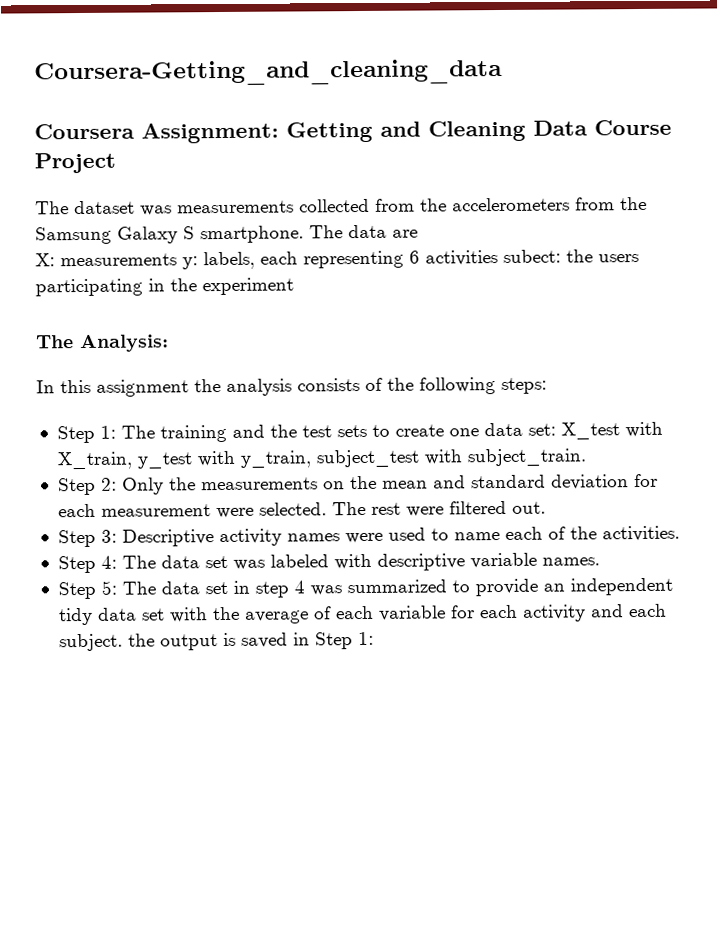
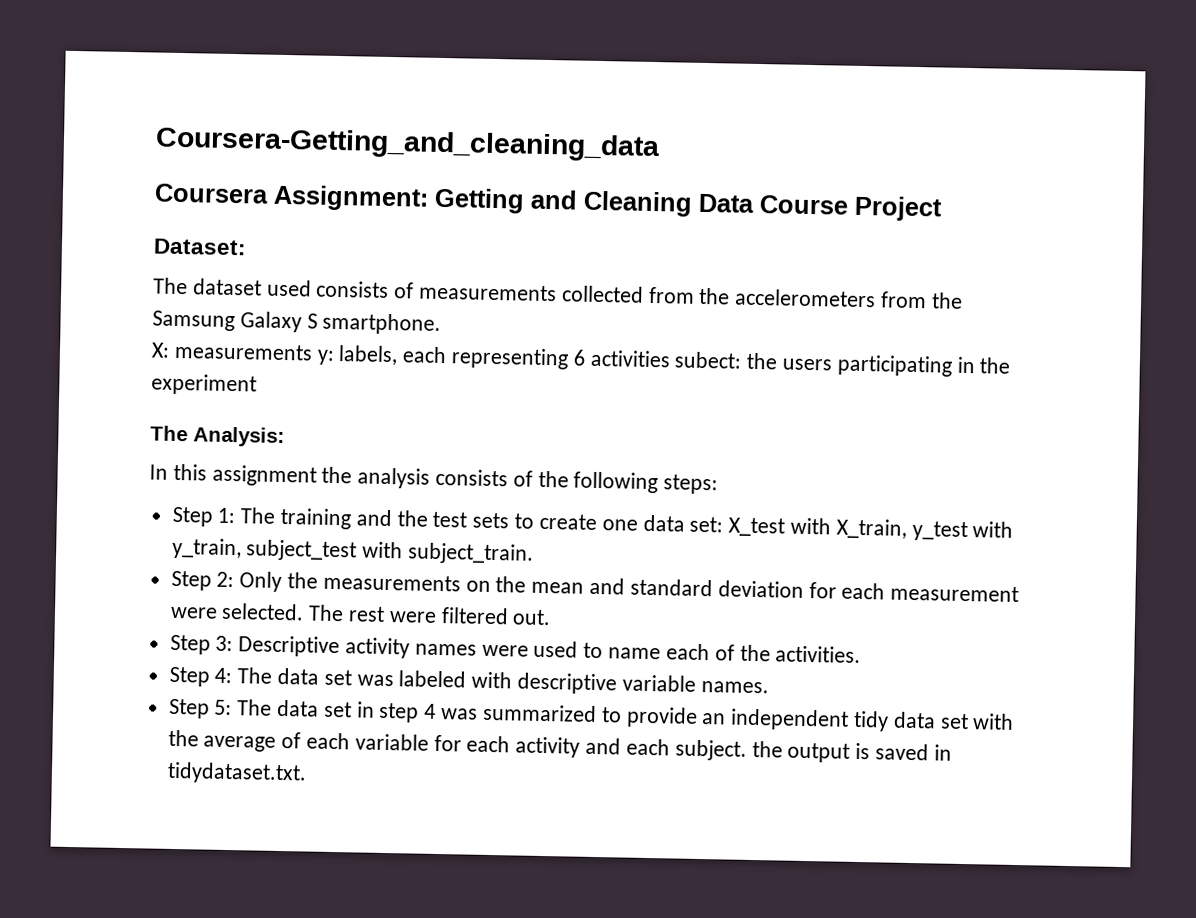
+ Dataset:
- The dataset was measurements collected from the accelerometers from the Samsung Galaxy S smartphone. The data are
+ The dataset used consists of measurements collected from the accelerometers from the Samsung Galaxy S smartphone.
- Step 5: The data set in step 4 was summarized to provide an independent tidy data set with the average of each variable for each activity and each subject. the output is saved in Step 1:
+ Step 5: The data set in step 4 was summarized to provide an independent tidy data set with the average of each variable for each activity and each subject. the output is saved in tidydataset.txt.

